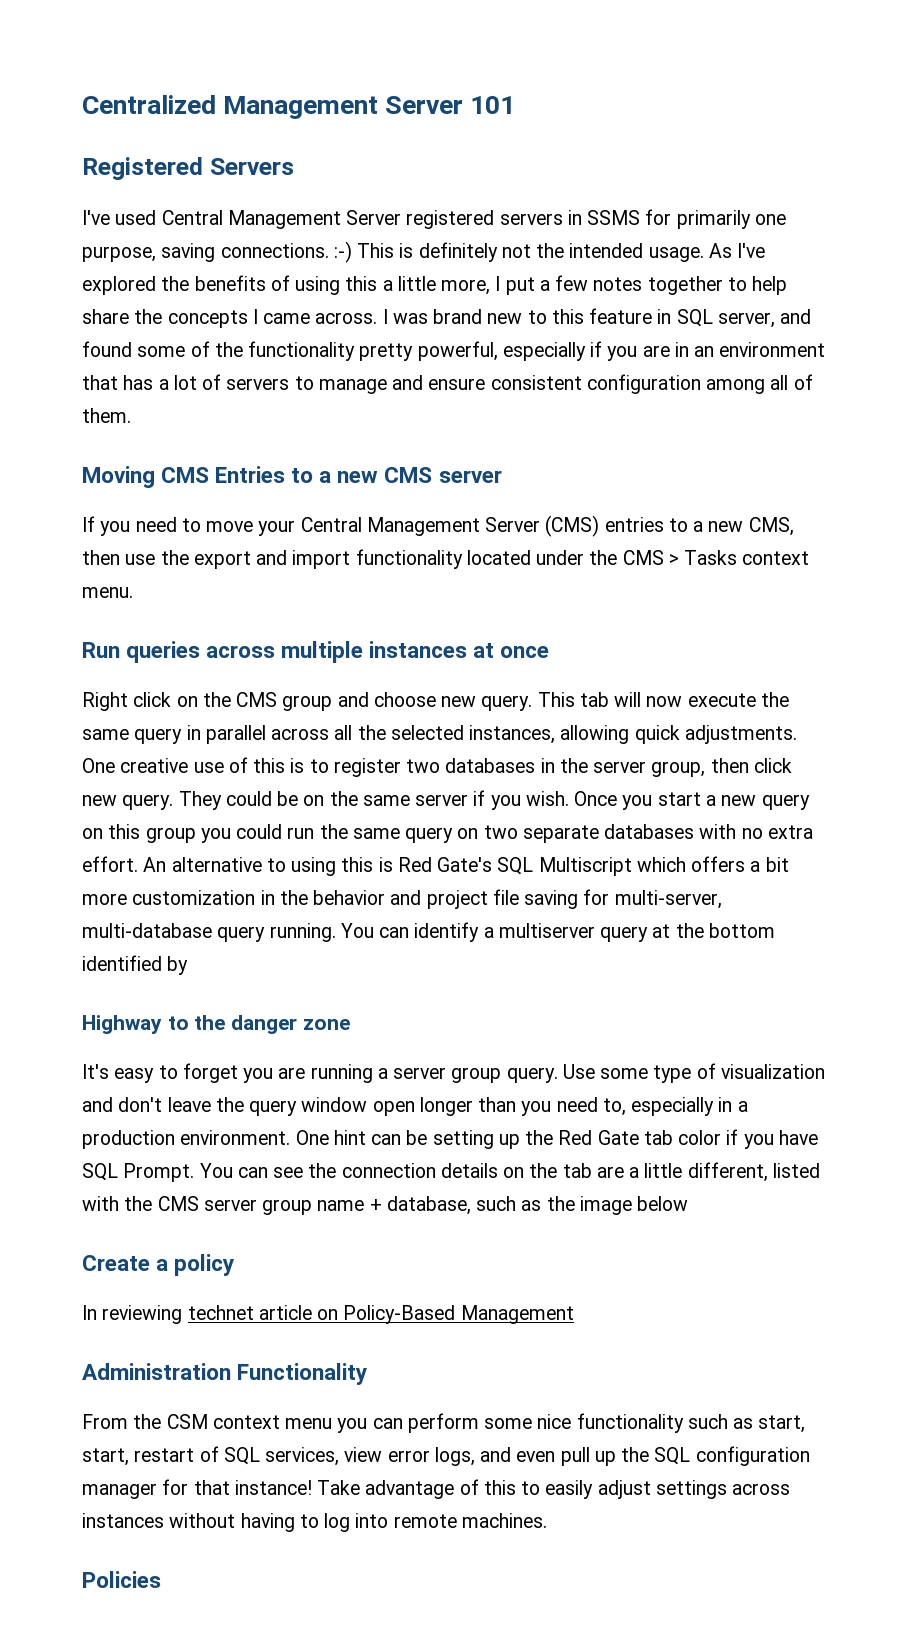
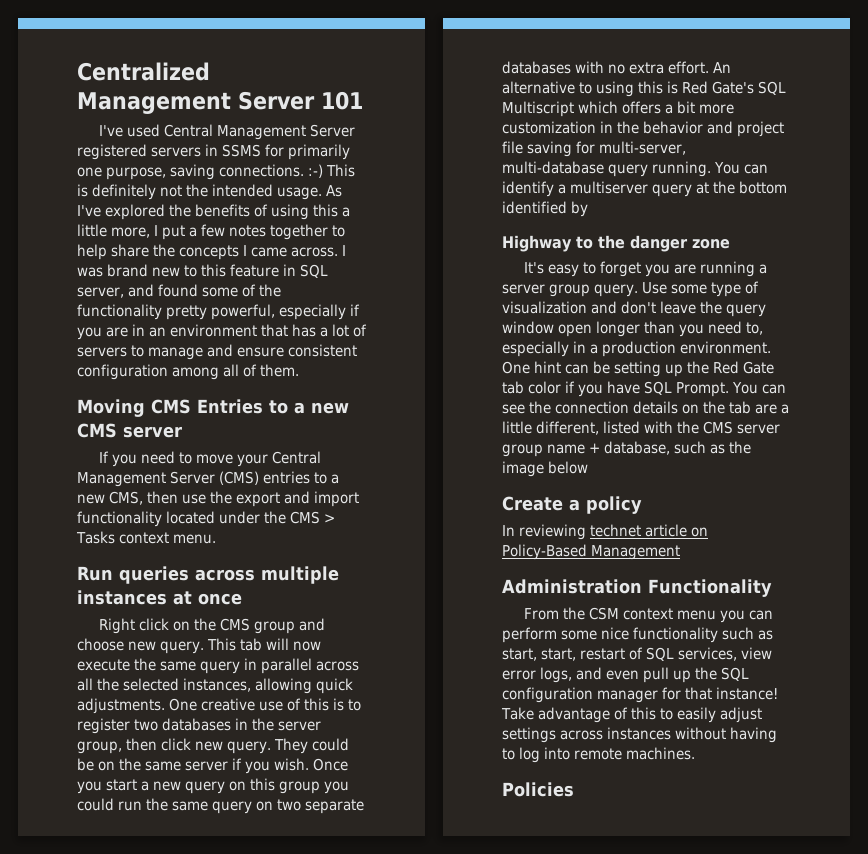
- Registered Servers

